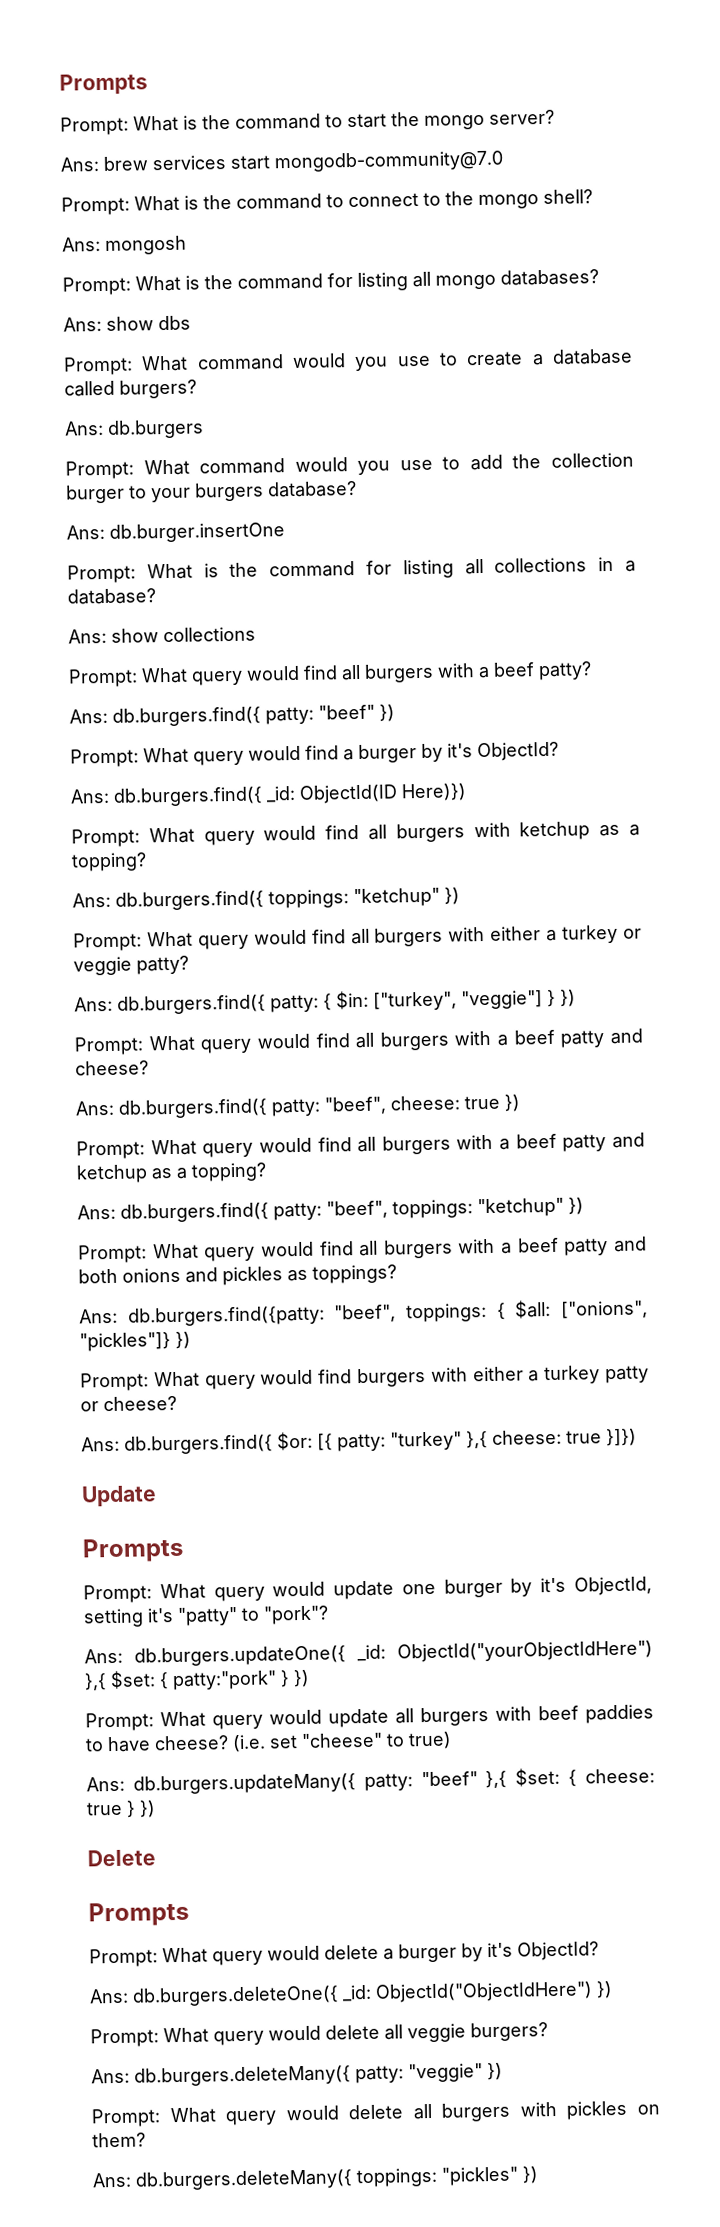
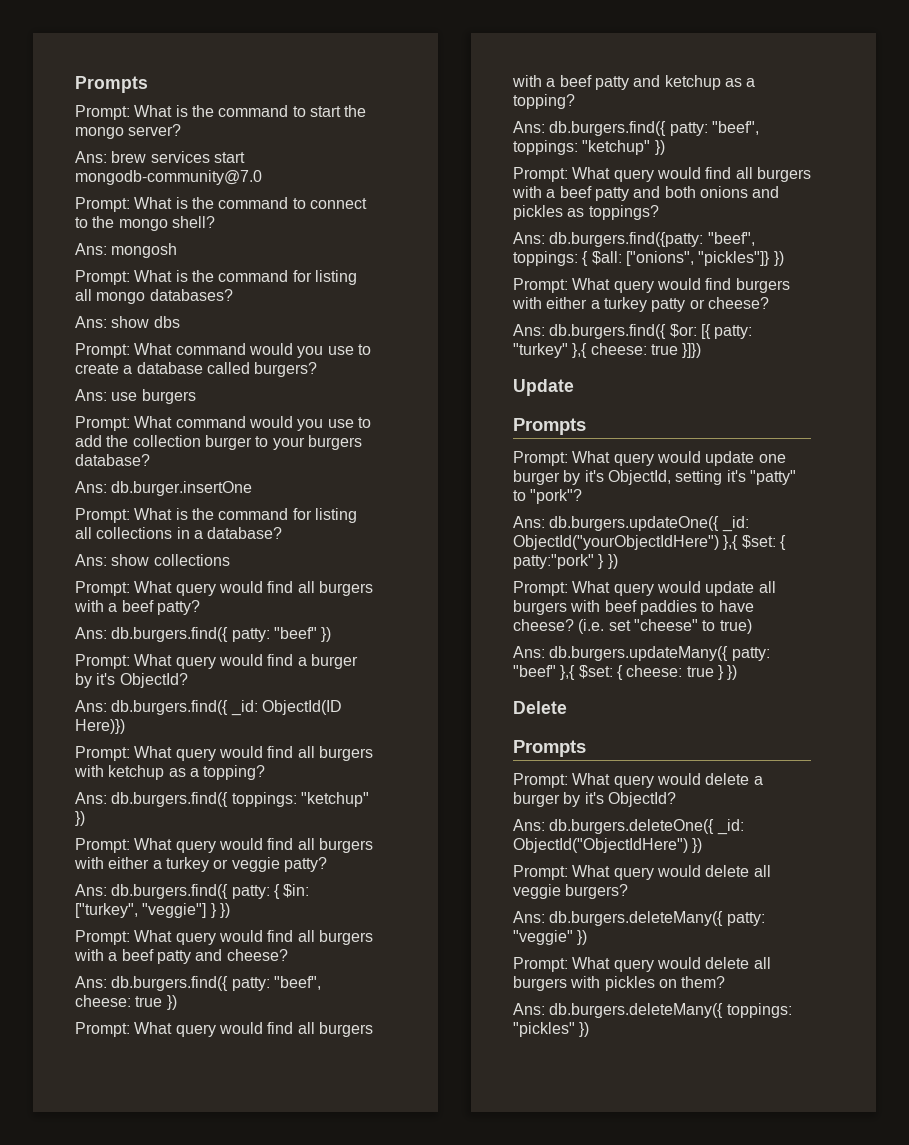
- Ans: db.burgers
+ Ans: use burgers

